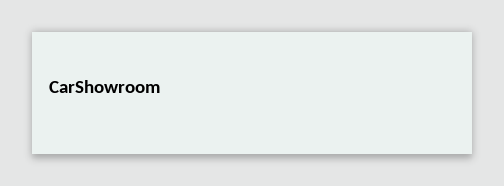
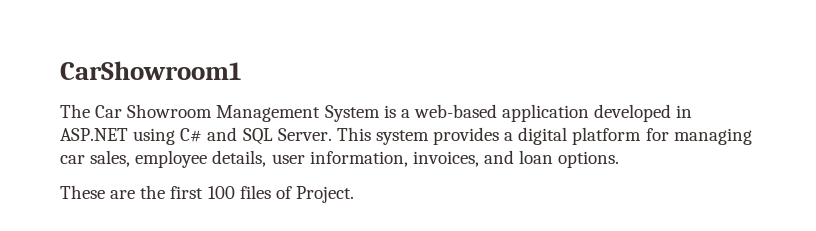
- CarShowroom
+ CarShowroom1
+ The Car Showroom Management System is a web-based application developed in ASP.NET using C# and SQL Server. This system provides a digital platform for managing car sales, employee details, user information, invoices, and loan options.
+ These are the first 100 files of Project.

